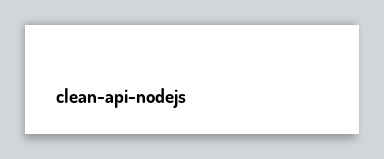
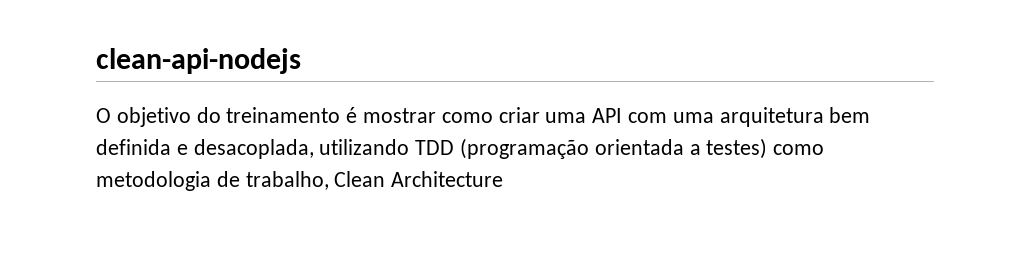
+ O objetivo do treinamento é mostrar como criar uma API com uma arquitetura bem definida e desacoplada, utilizando TDD (programação orientada a testes) como metodologia de trabalho, Clean Architecture

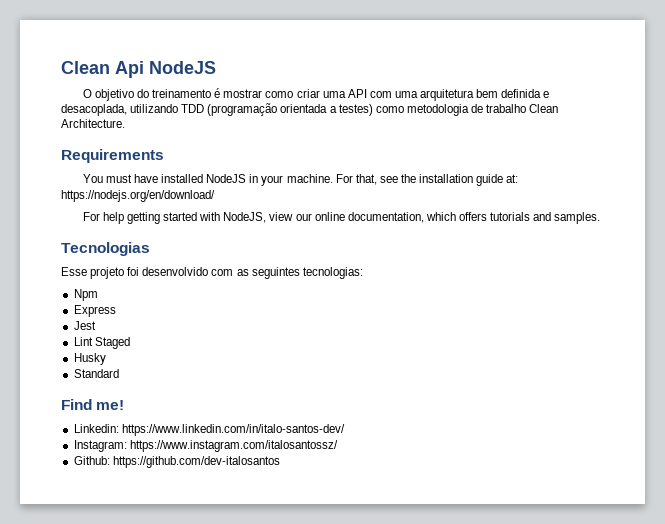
- clean-api-nodejs
+ Clean Api NodeJS
- O objetivo do treinamento é mostrar como criar uma API com uma arquitetura bem definida e desacoplada, utilizando TDD (programação orientada a testes) como metodologia de trabalho, Clean Architecture
+ O objetivo do treinamento é mostrar como criar uma API com uma arquitetura bem definida e desacoplada, utilizando TDD (programação orientada a testes) como metodologia de trabalho Clean Architecture.
+ Requirements
+ You must have installed NodeJS in your machine. For that, see the installation guide at: https://nodejs.org/en/download/
+ For help getting started with NodeJS, view our online documentation, which offers tutorials and samples.
+ Tecnologias
+ Esse projeto foi desenvolvido com as seguintes tecnologias:
+ Npm
+ Express
+ Jest
+ Lint Staged
+ Husky
+ Standard
+ Find me!
+ Linkedin: https://www.linkedin.com/in/italo-santos-dev/
+ Instagram: https://www.instagram.com/italosantossz/
+ Github: https://github.com/dev-italosantos

